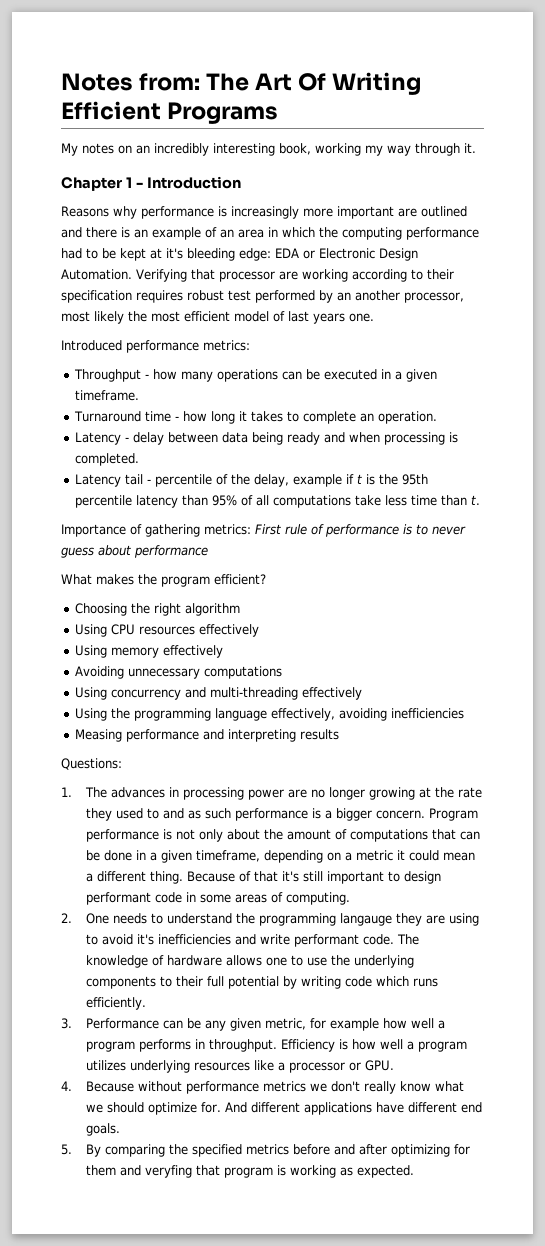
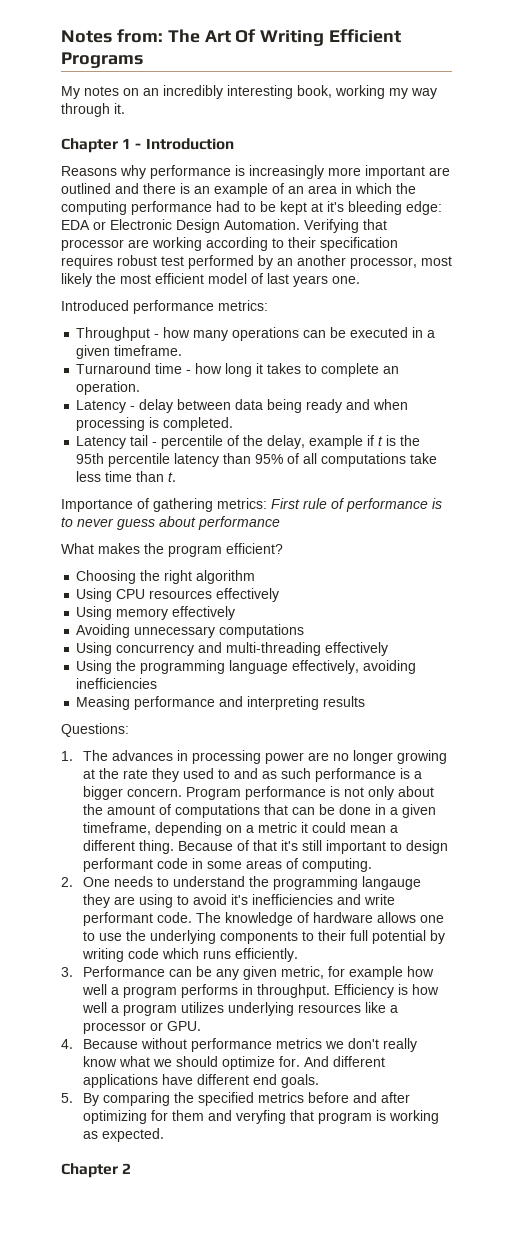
+ Chapter 2

